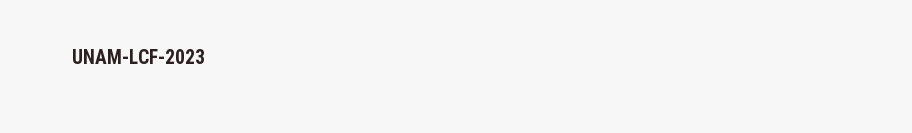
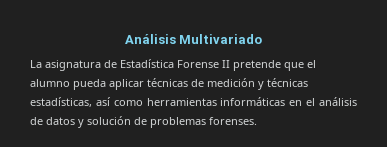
- UNAM-LCF-2023
+ Análisis Multivariado
+ La asignatura de Estadística Forense II pretende que el alumno pueda aplicar técnicas de medición y técnicas estadísticas, así como herramientas informáticas en el análisis de datos y solución de problemas forenses.

